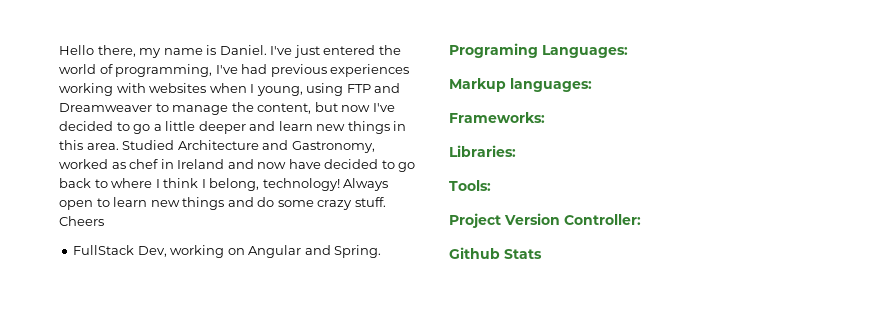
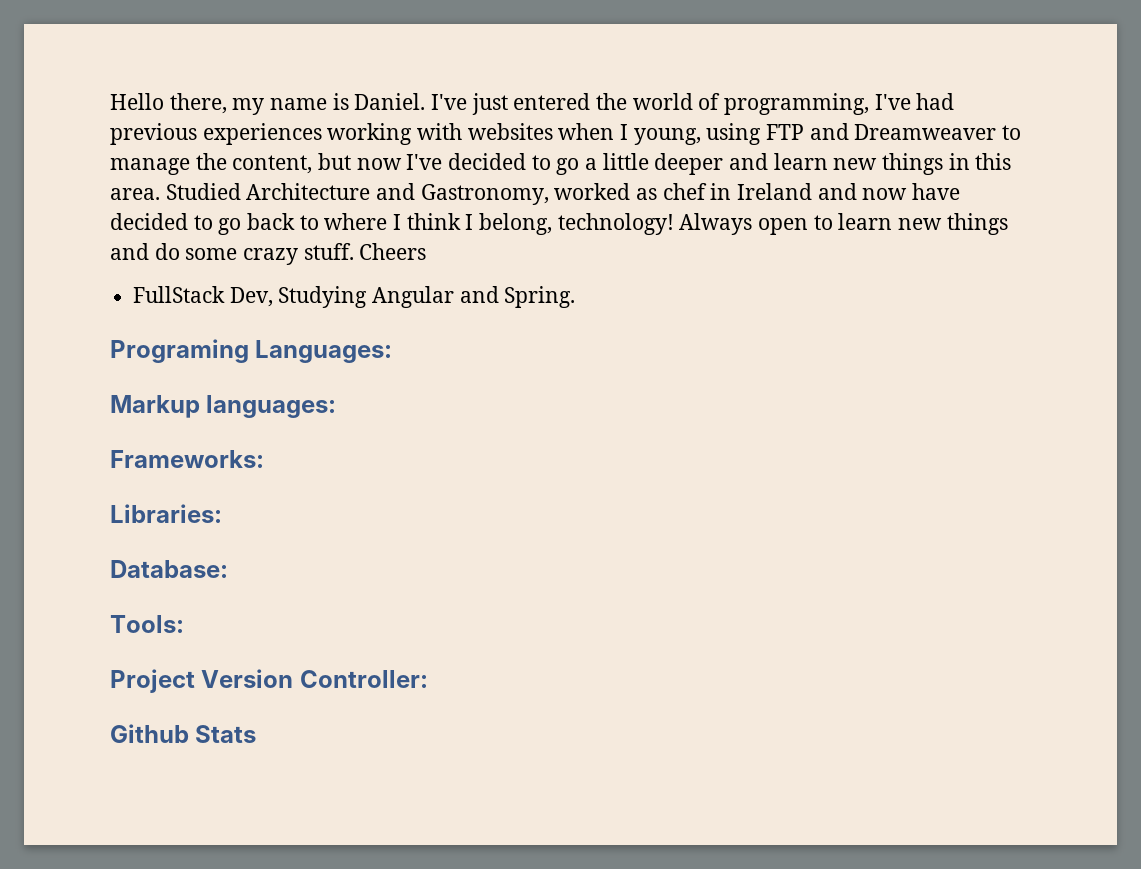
- FullStack Dev, working on Angular and Spring.
+ FullStack Dev, Studying Angular and Spring.
+ Database:

